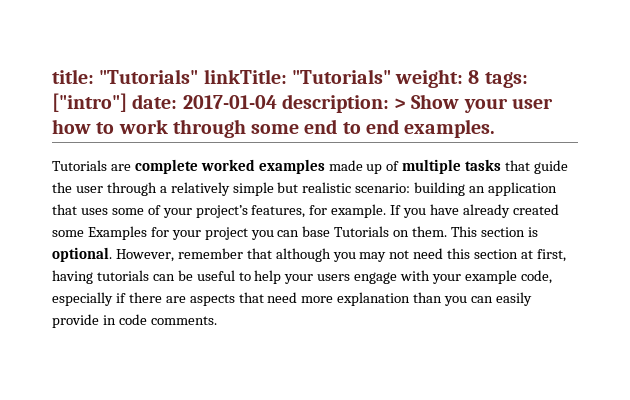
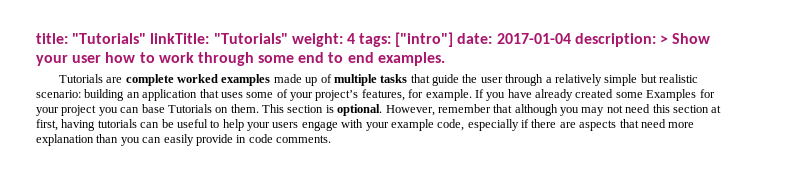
- title: "Tutorials" linkTitle: "Tutorials" weight: 8 tags: ["intro"] date: 2017-01-04 description: > Show your user how to work through some end to end examples.
+ title: "Tutorials" linkTitle: "Tutorials" weight: 4 tags: ["intro"] date: 2017-01-04 description: > Show your user how to work through some end to end examples.

